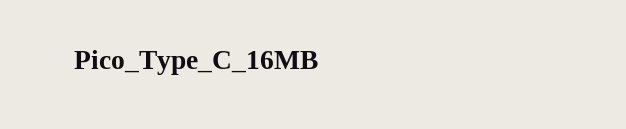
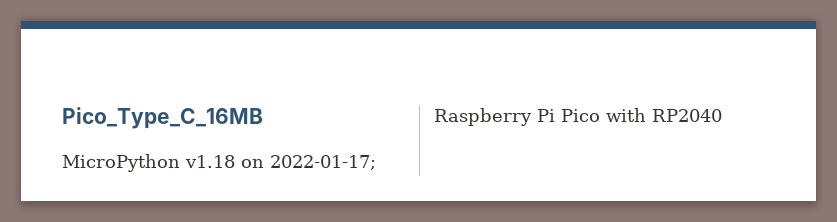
+ MicroPython v1.18 on 2022-01-17; Raspberry Pi Pico with RP2040

